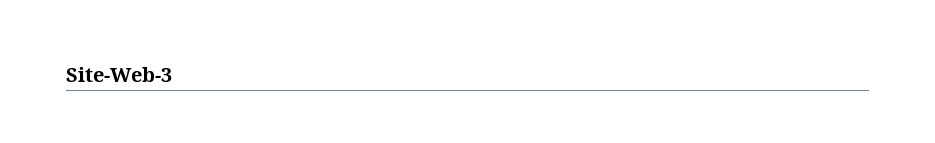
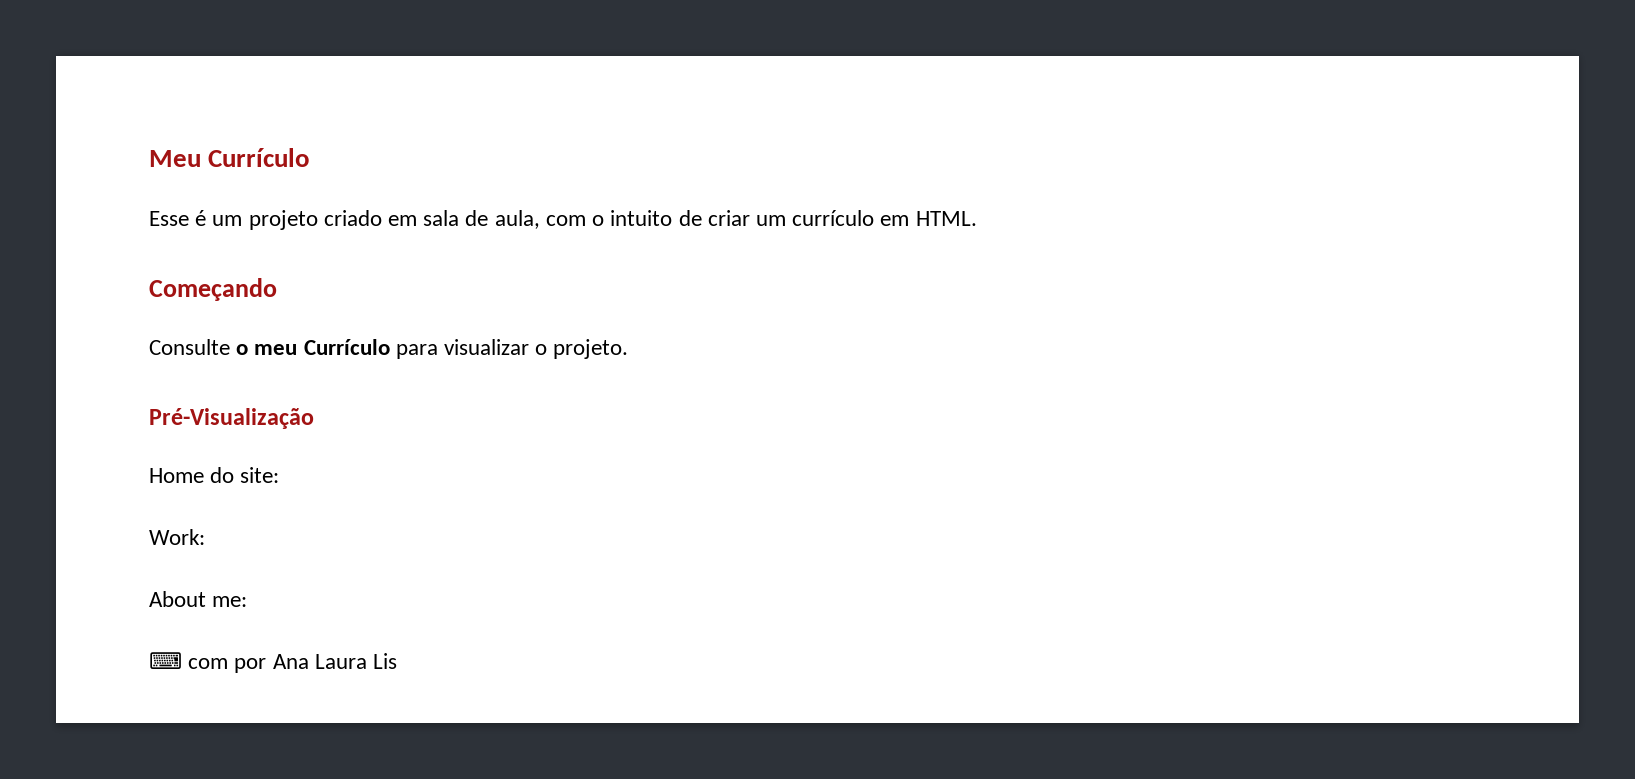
- Site-Web-3
+ Meu Currículo
+ Esse é um projeto criado em sala de aula, com o intuito de criar um currículo em HTML.
+ Começando
+ Consulte o meu Currículo para visualizar o projeto.
+ Pré-Visualização
+ Home do site:
+ Work:
+ About me:
+ ⌨ com por Ana Laura Lis

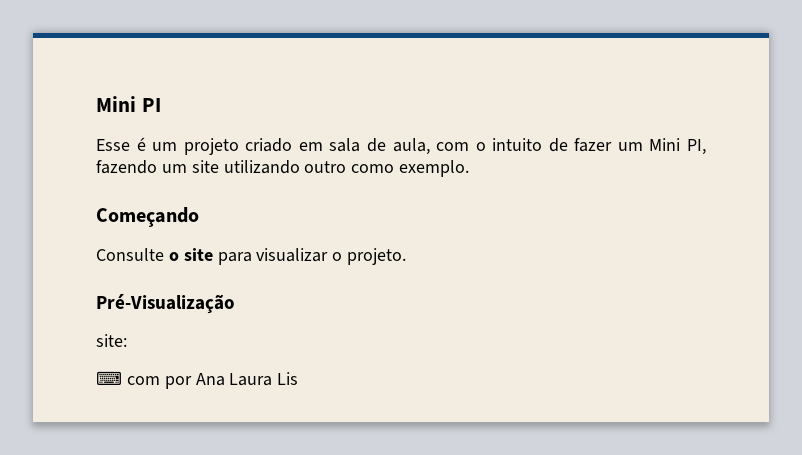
- Meu Currículo
+ Mini PI
- Esse é um projeto criado em sala de aula, com o intuito de criar um currículo em HTML.
+ Esse é um projeto criado em sala de aula, com o intuito de fazer um Mini PI, fazendo um site utilizando outro como exemplo.
- Consulte o meu Currículo para visualizar o projeto.
+ Consulte o site para visualizar o projeto.
- Home do site:
+ site:
- Work:
- About me:

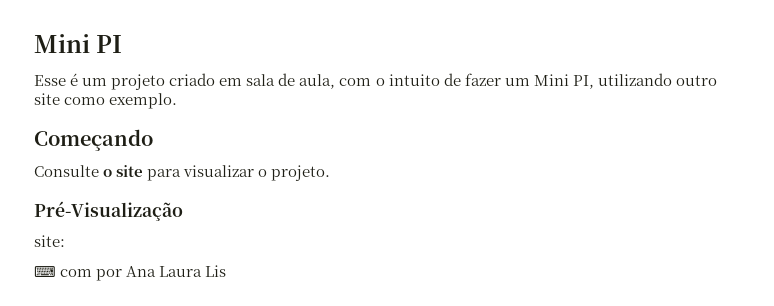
- Esse é um projeto criado em sala de aula, com o intuito de fazer um Mini PI, fazendo um site utilizando outro como exemplo.
+ Esse é um projeto criado em sala de aula, com o intuito de fazer um Mini PI, utilizando outro site como exemplo.

